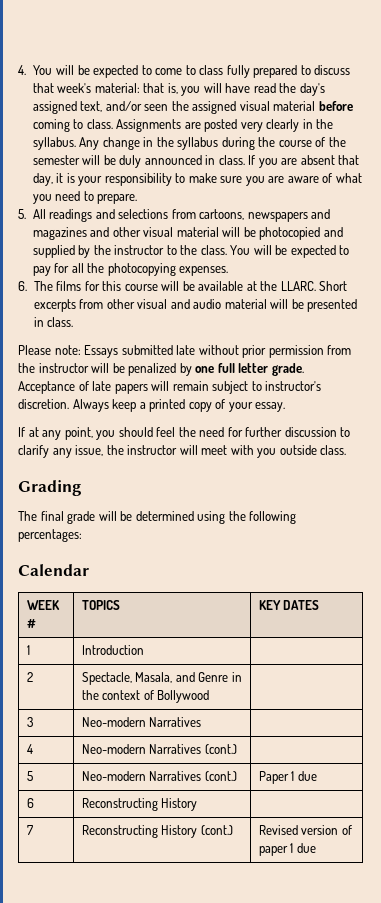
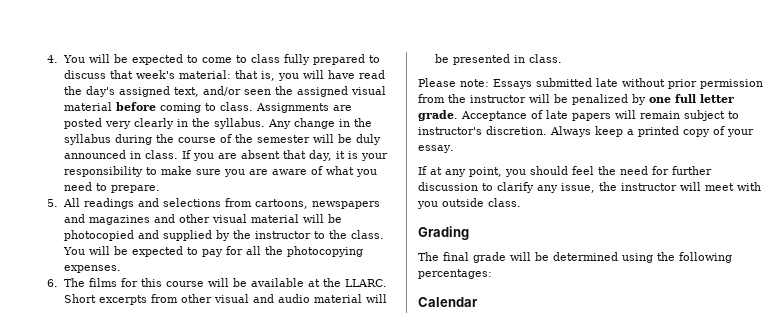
- WEEK # | TOPICS | KEY DATES
- 1 | Introduction |
- 2 | Spectacle, Masala, and Genre in the context of Bollywood |
- 3 | Neo-modern Narratives |
- 4 | Neo-modern Narratives (cont.) |
- 5 | Neo-modern Narratives (cont.) | Paper 1 due
- 6 | Reconstructing History |
- 7 | Reconstructing History (cont.) | Revised version of paper 1 due

